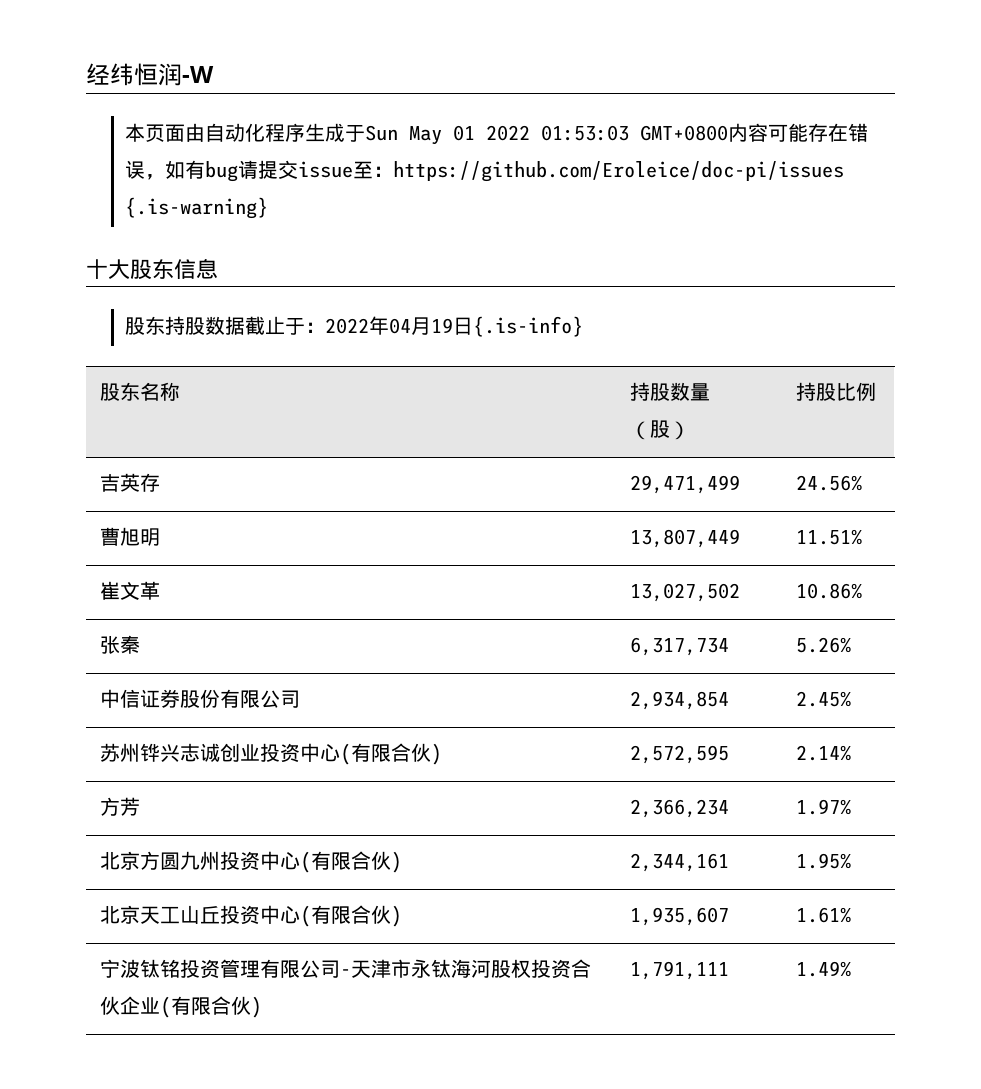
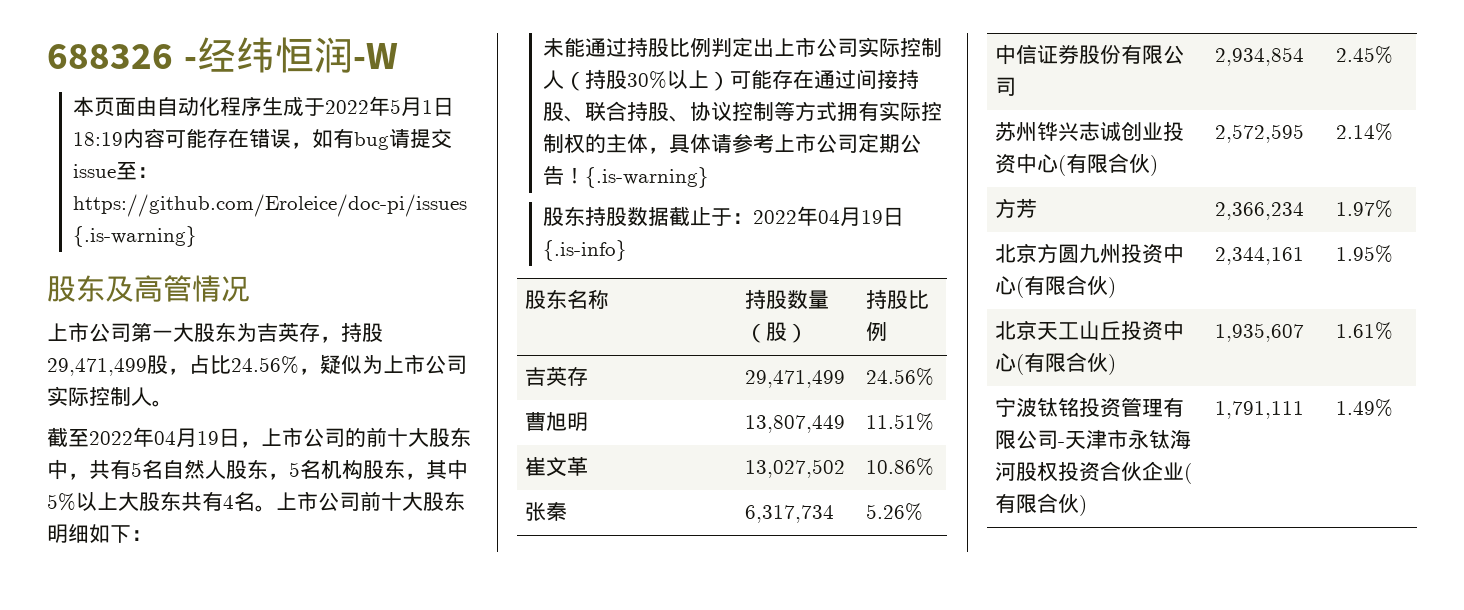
- 经纬恒润-W
+ 688326 -经纬恒润-W
- 本页面由自动化程序生成于Sun May 01 2022 01:53:03 GMT+0800内容可能存在错误，如有bug请提交issue至：https://github.com/Eroleice/doc-pi/issues {.is-warning}
+ 本页面由自动化程序生成于2022年5月1日18:19内容可能存在错误，如有bug请提交issue至：https://github.com/Eroleice/doc-pi/issues {.is-warning}
- 十大股东信息
+ 股东及高管情况
+ 上市公司第一大股东为吉英存，持股29,471,499股，占比24.56%，疑似为上市公司实际控制人。
+ 截至2022年04月19日，上市公司的前十大股东中，共有5名自然人股东，5名机构股东，其中5%以上大股东共有4名。上市公司前十大股东明细如下：
+ 未能通过持股比例判定出上市公司实际控制人（持股30%以上）可能存在通过间接持股、联合持股、协议控制等方式拥有实际控制权的主体，具体请参考上市公司定期公告！{.is-warning}

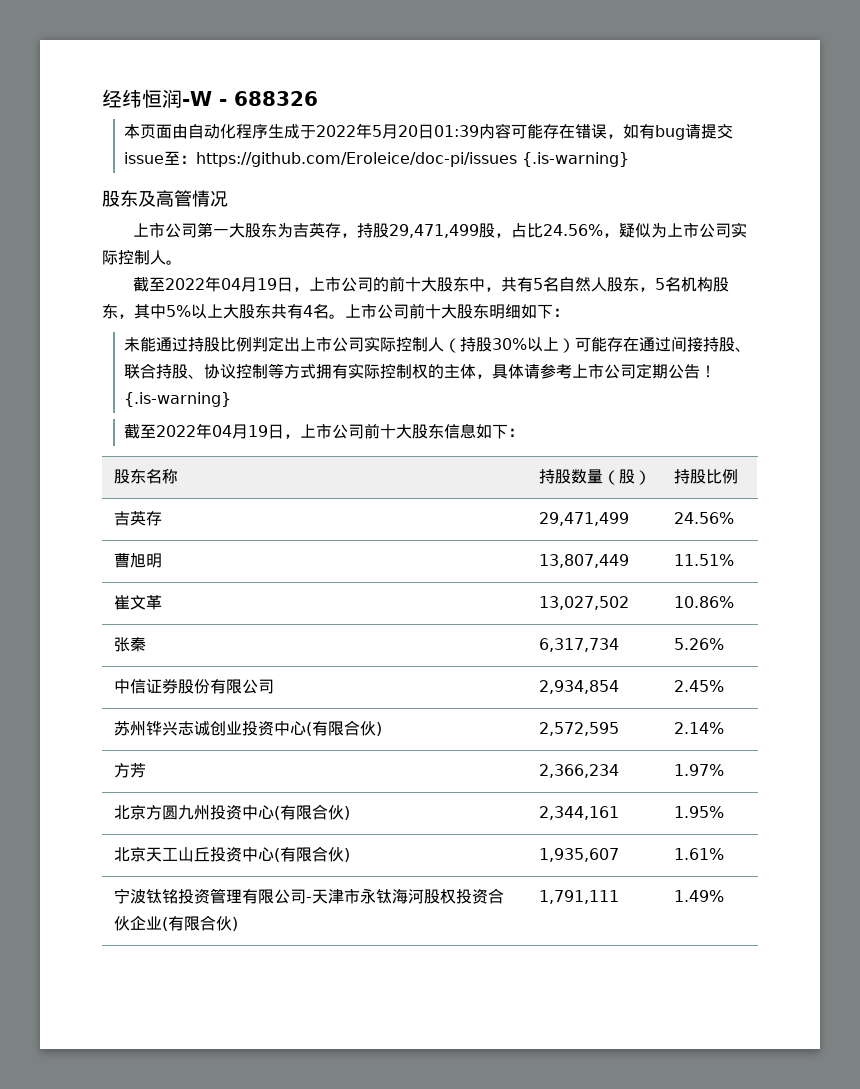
- 688326 -经纬恒润-W
+ 经纬恒润-W - 688326
- 本页面由自动化程序生成于2022年5月1日18:19内容可能存在错误，如有bug请提交issue至：https://github.com/Eroleice/doc-pi/issues {.is-warning}
+ 本页面由自动化程序生成于2022年5月20日01:39内容可能存在错误，如有bug请提交issue至：https://github.com/Eroleice/doc-pi/issues {.is-warning}
- 股东持股数据截止于：2022年04月19日{.is-info}
+ 截至2022年04月19日，上市公司前十大股东信息如下：

